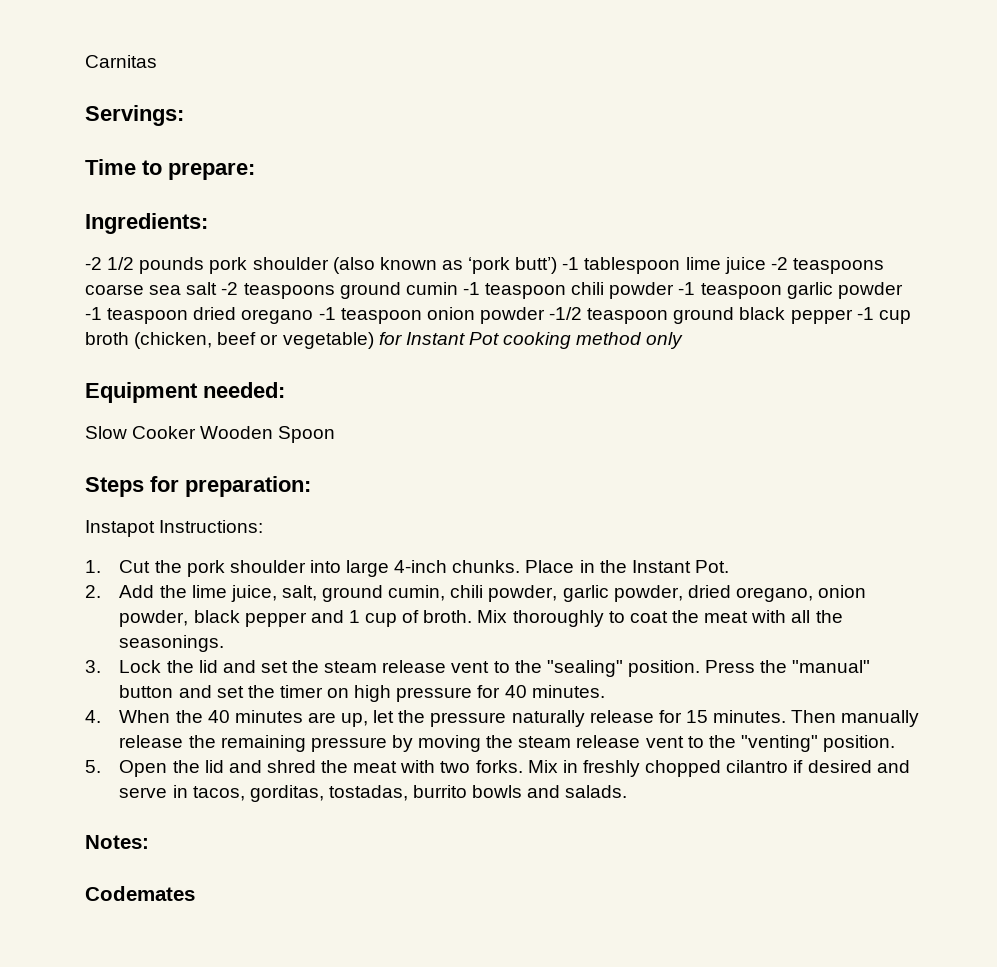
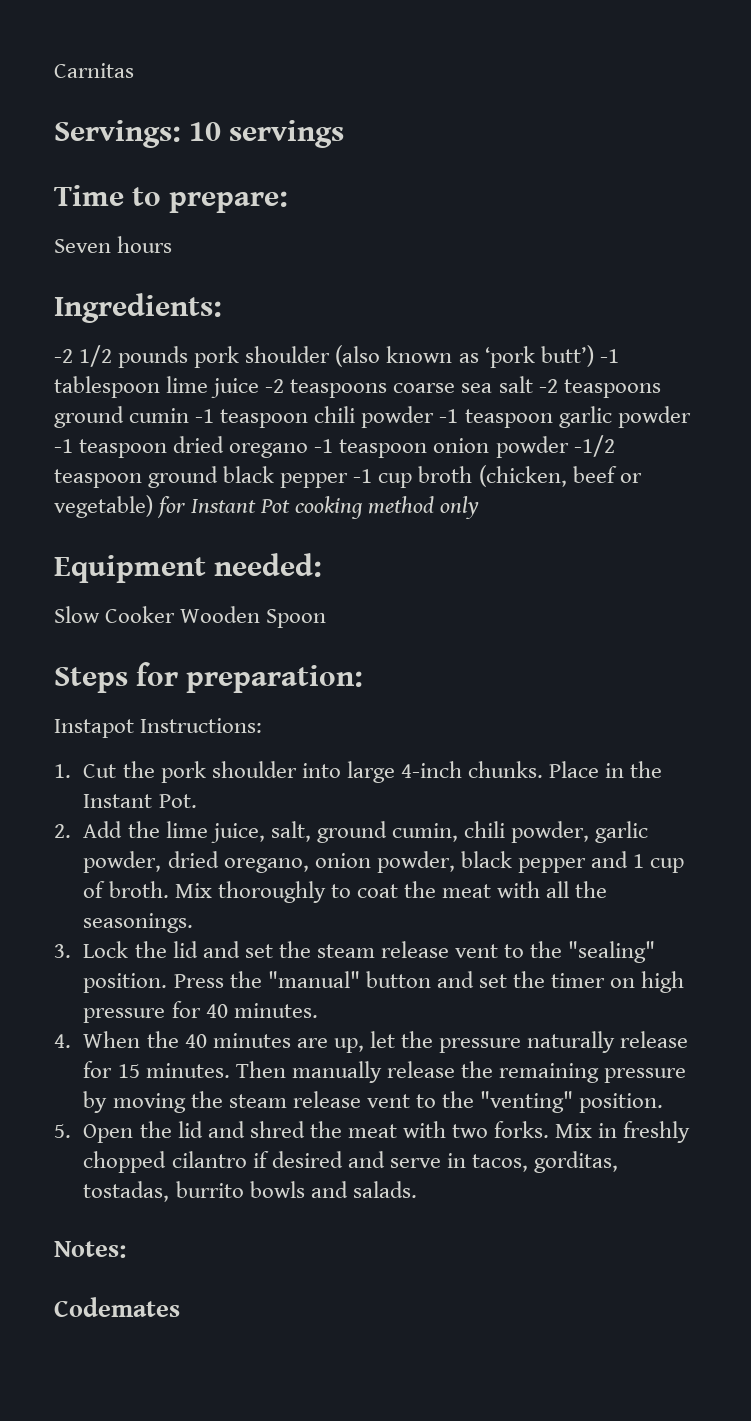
- Servings:
+ Servings: 10 servings
+ Seven hours

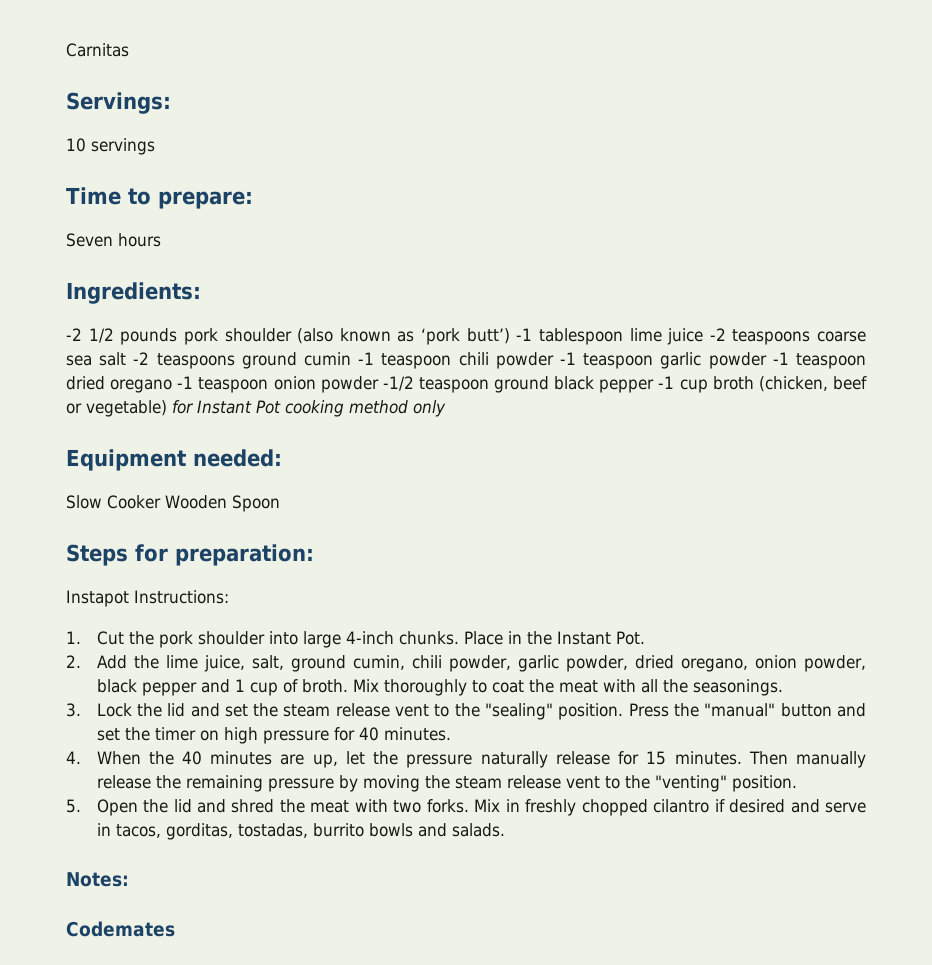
- Servings: 10 servings
+ Servings:
+ 10 servings

